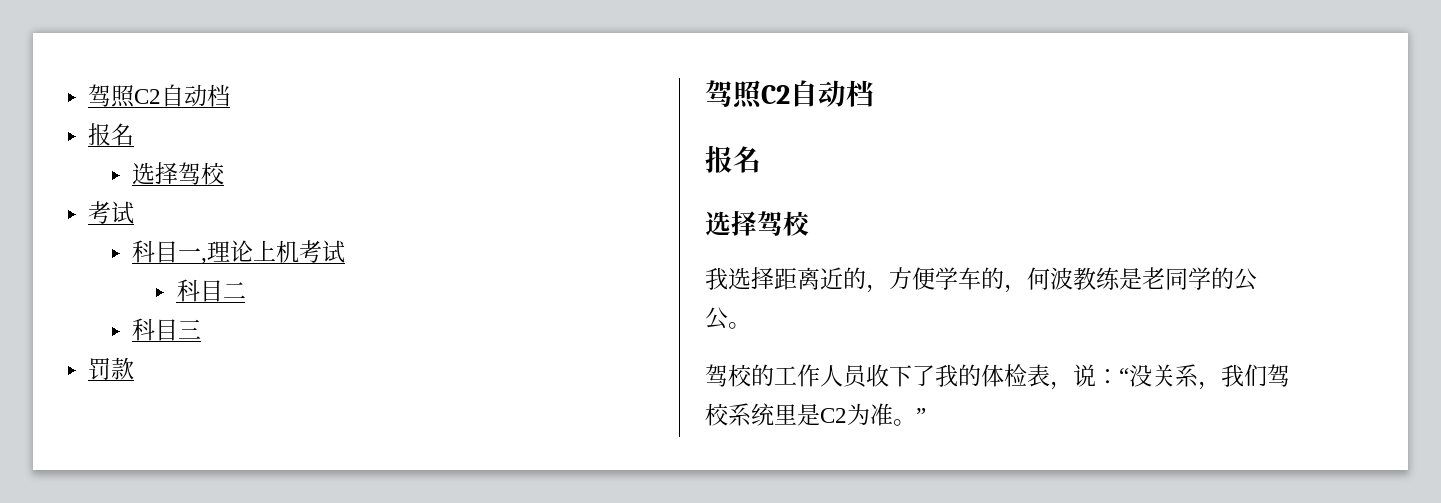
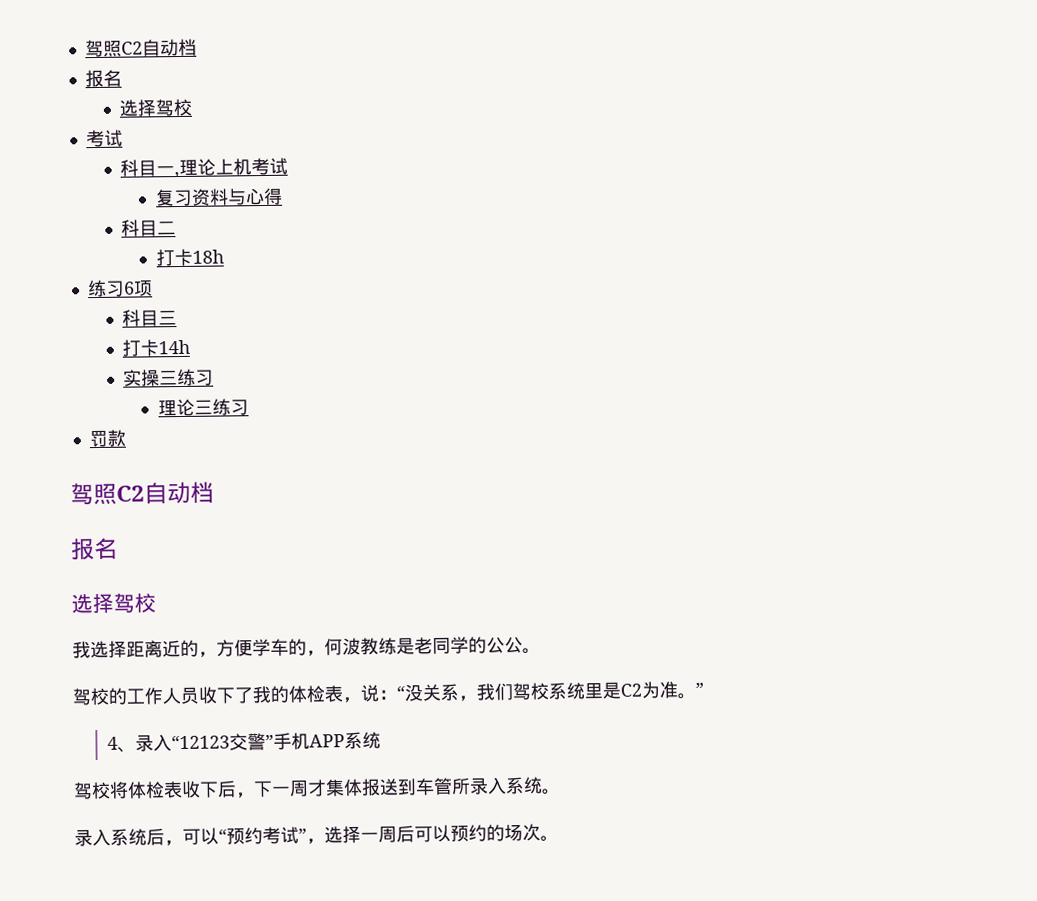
+ 复习资料与心得
  科目二
+ 打卡18h
+ 练习6项
  科目三
+ 打卡14h
+ 实操三练习
+ 理论三练习
+ 4、录入“12123交警”手机APP系统
+ 驾校将体检表收下后，下一周才集体报送到车管所录入系统。
+ 录入系统后，可以“预约考试”，选择一周后可以预约的场次。

